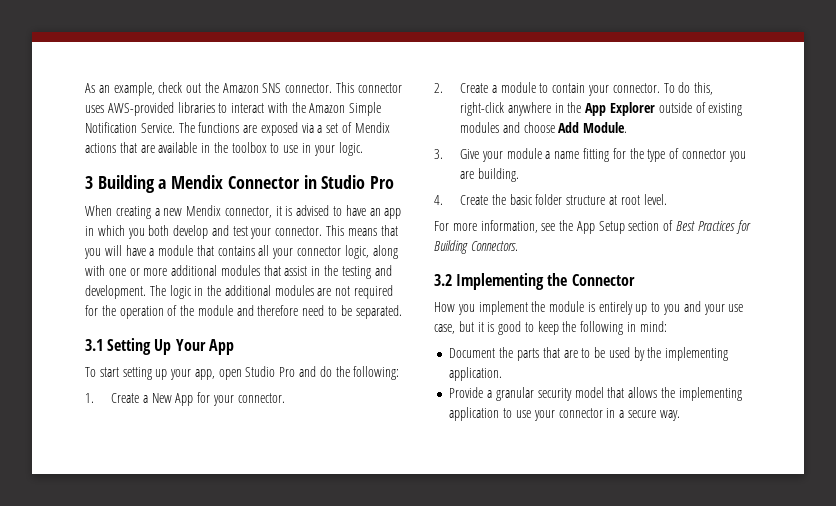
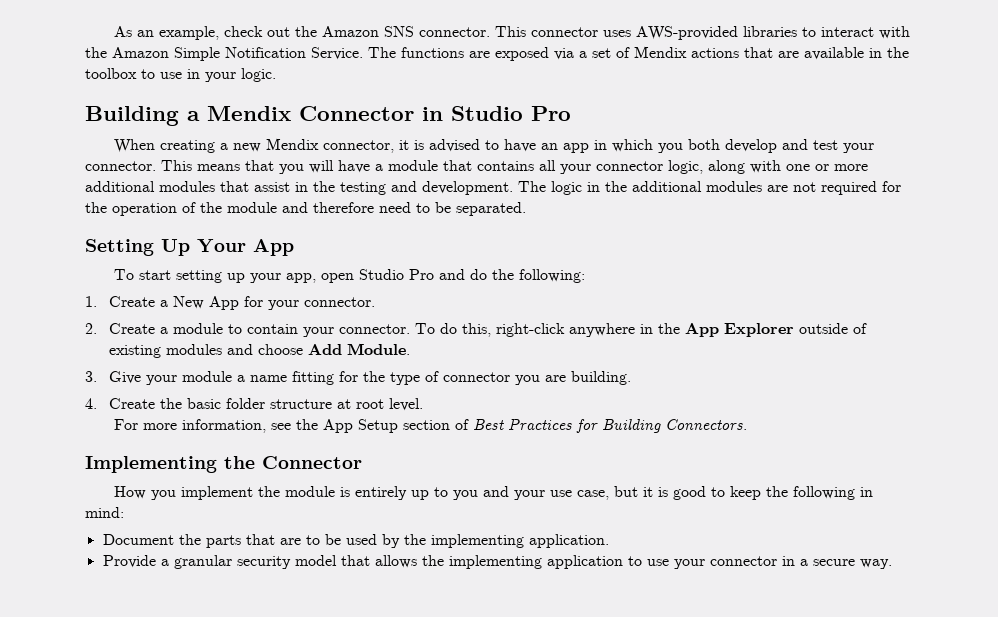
- 3 Building a Mendix Connector in Studio Pro
+ Building a Mendix Connector in Studio Pro
- 3.1 Setting Up Your App
+ Setting Up Your App
- 3.2 Implementing the Connector
+ Implementing the Connector

